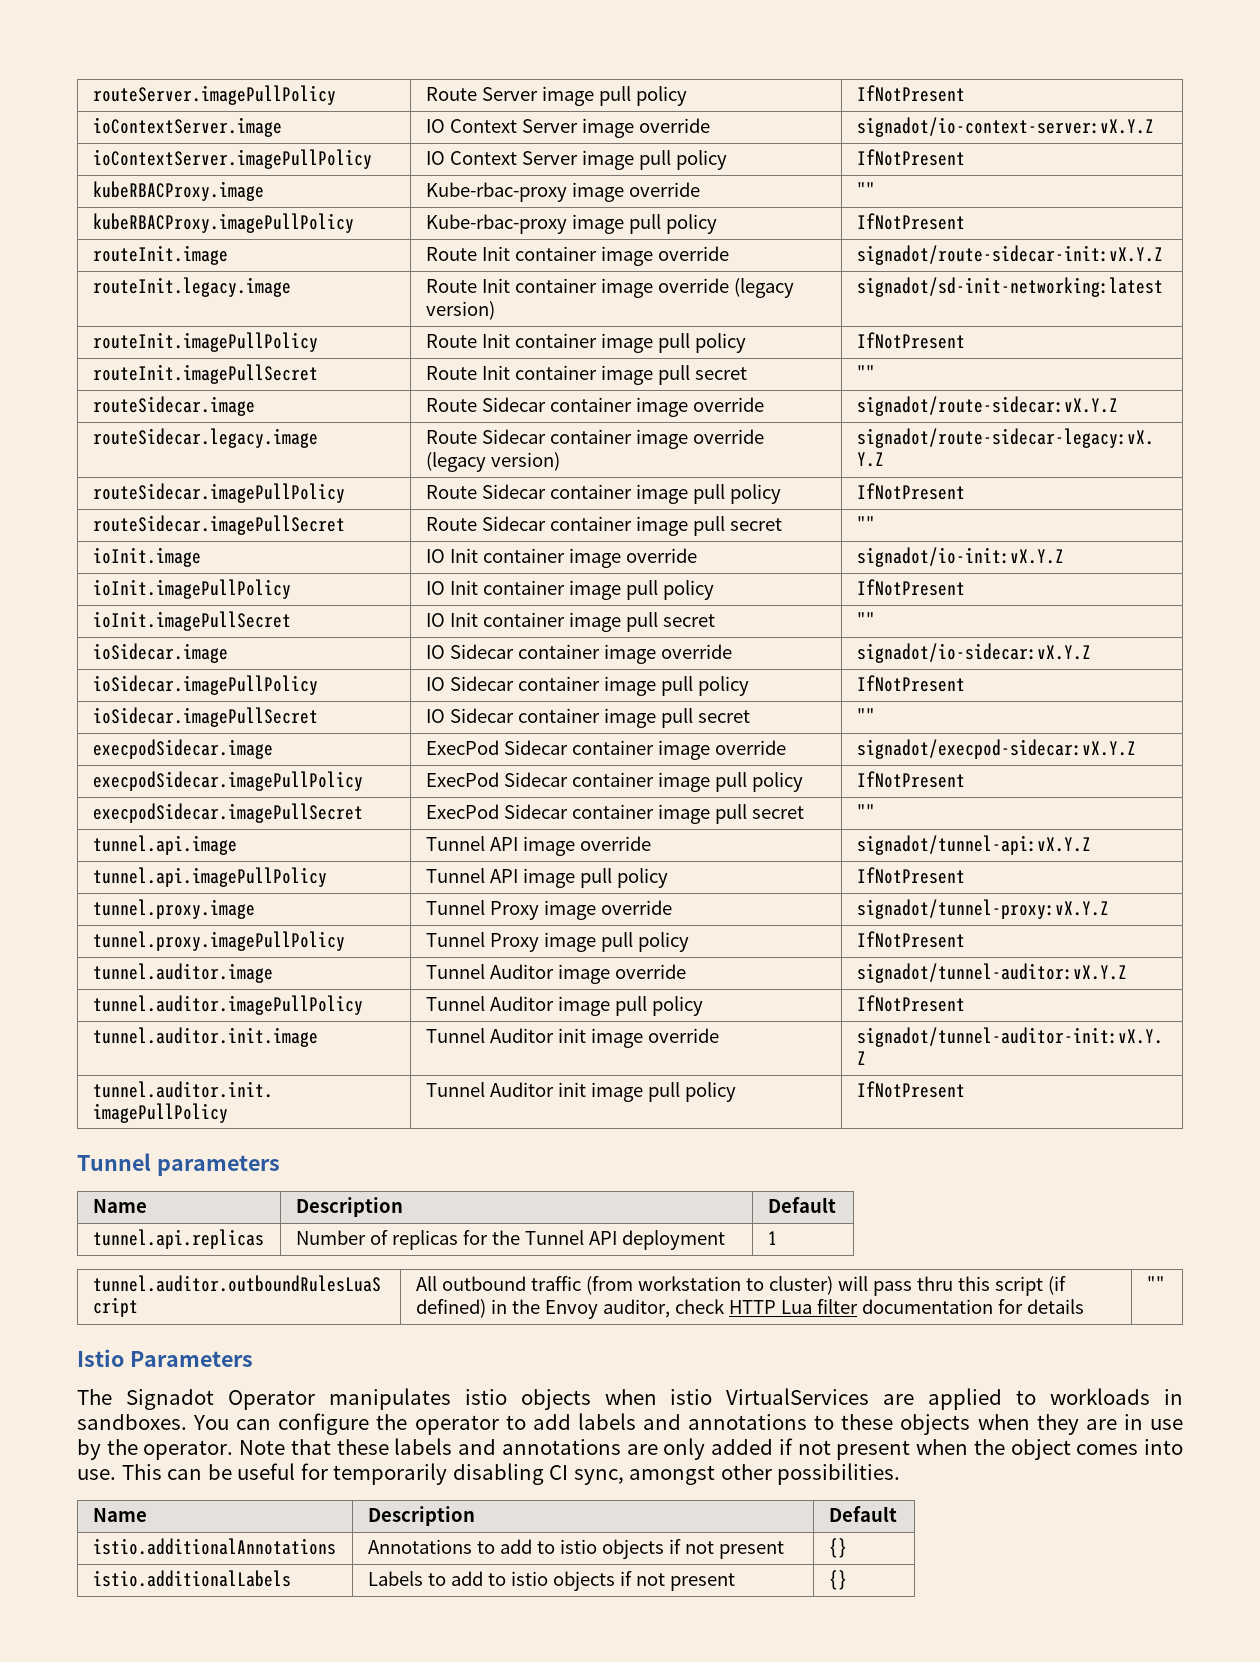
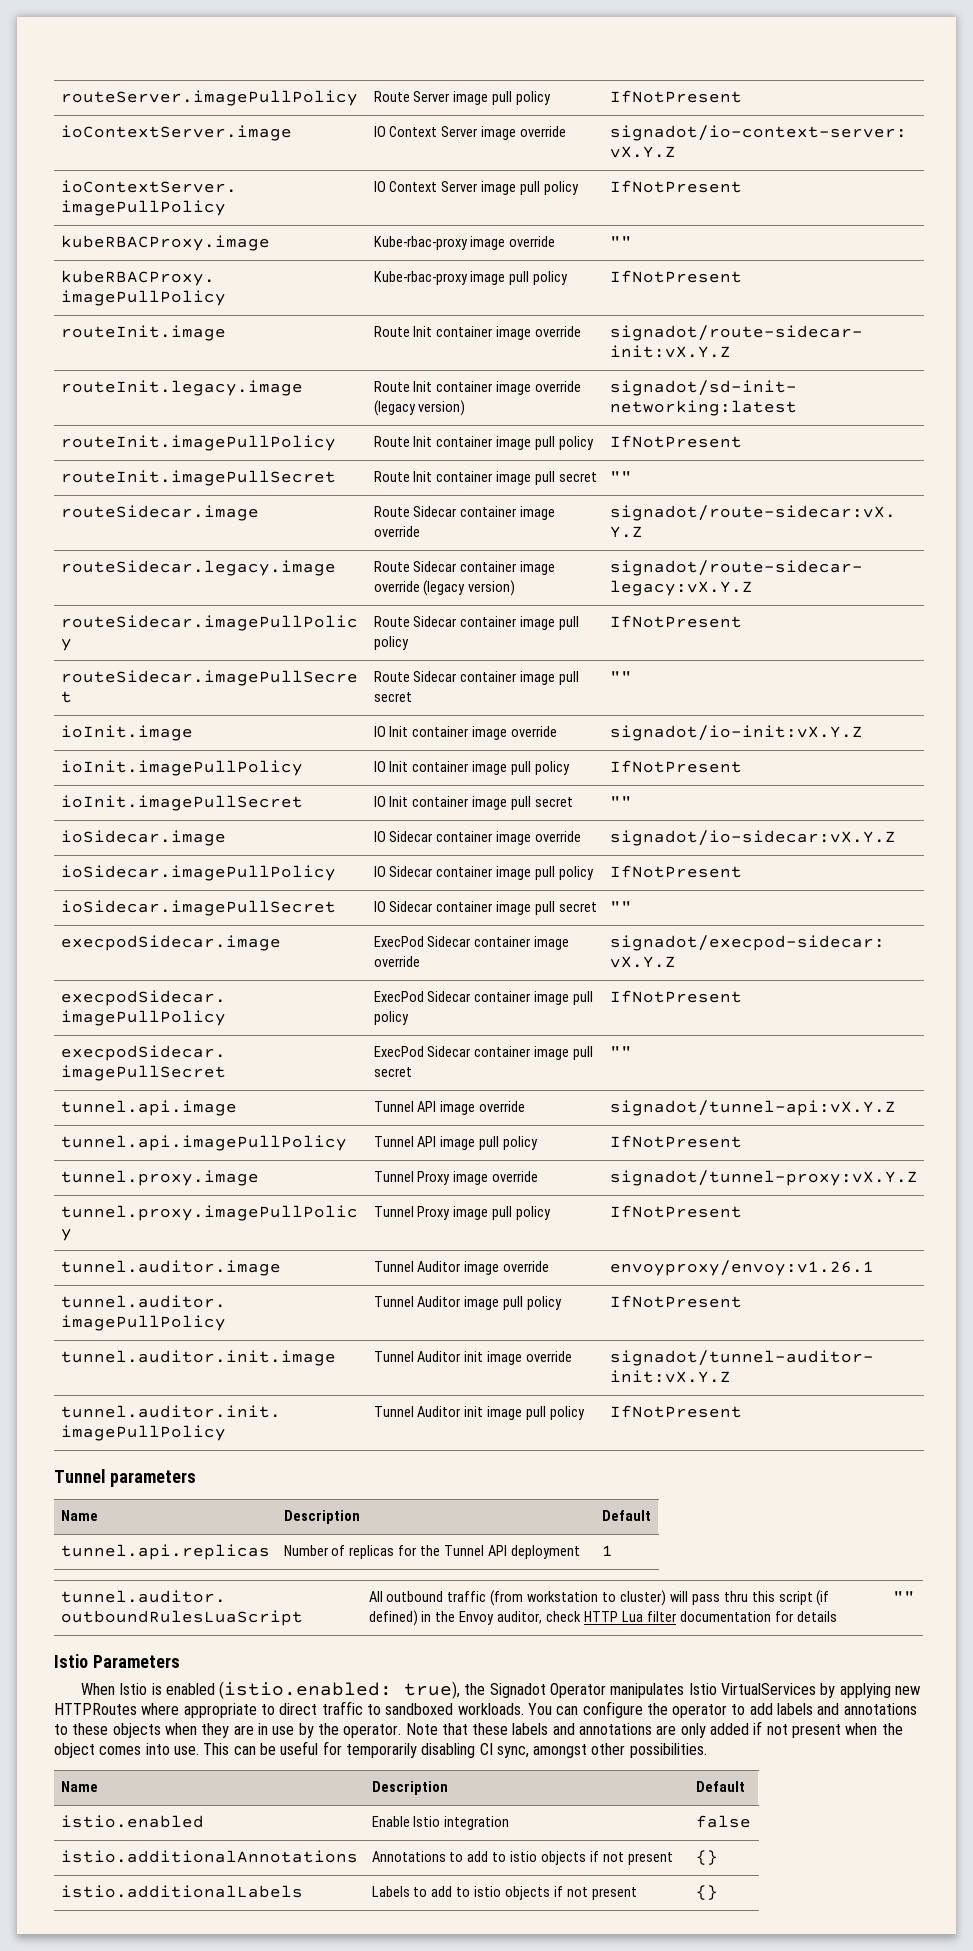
- tunnel.auditor.image | Tunnel Auditor image override | signadot/tunnel-auditor:vX.Y.Z
+ tunnel.auditor.image | Tunnel Auditor image override | envoyproxy/envoy:v1.26.1
- The Signadot Operator manipulates istio objects when istio VirtualServices are applied to workloads in sandboxes.
+ When Istio is enabled (istio.enabled: true), the Signadot Operator manipulates Istio VirtualServices by applying new HTTPRoutes where appropriate to direct traffic to sandboxed workloads.
+ istio.enabled | Enable Istio integration | false

